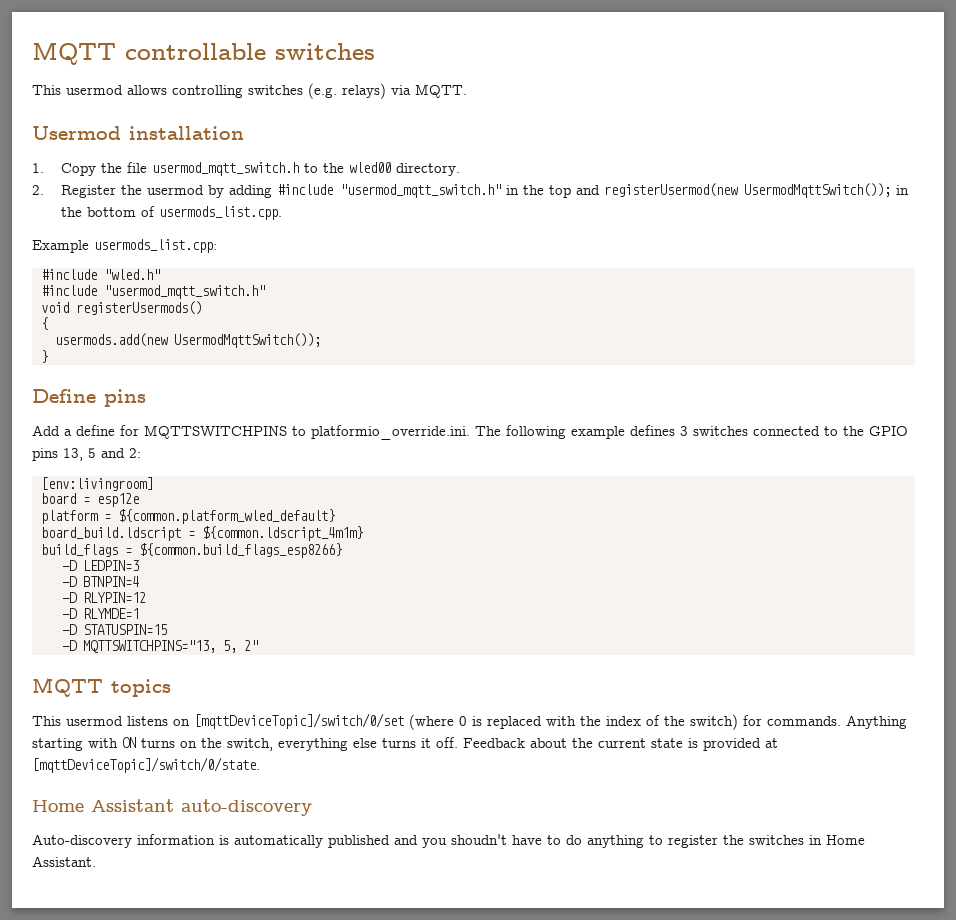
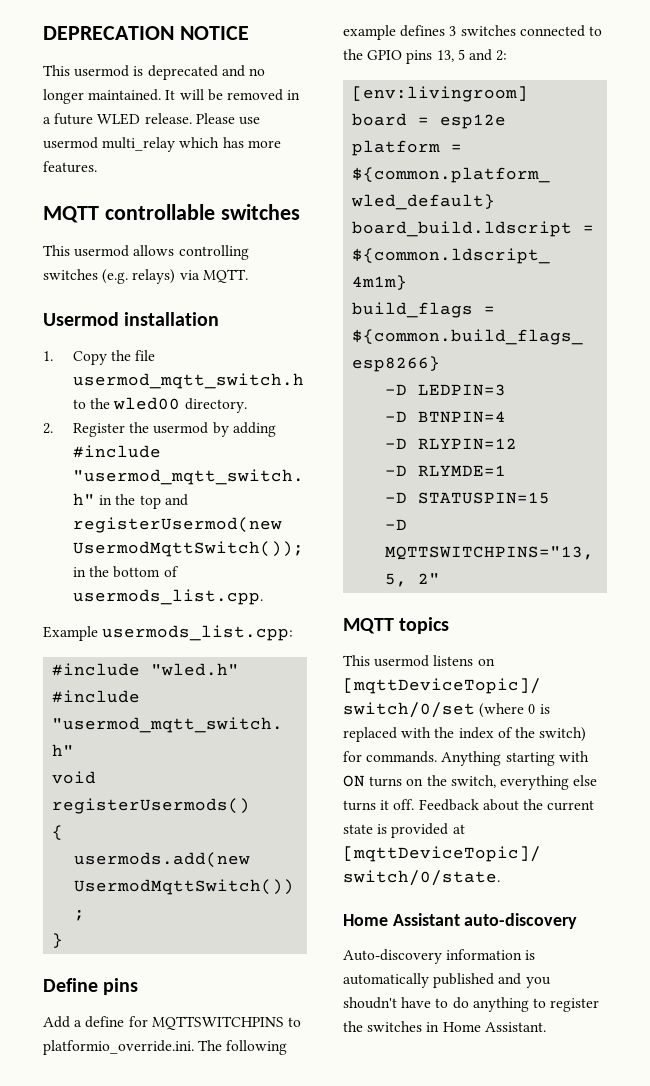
+ DEPRECATION NOTICE
+ This usermod is deprecated and no longer maintained. It will be removed in a future WLED release. Please use usermod multi_relay which has more features.

